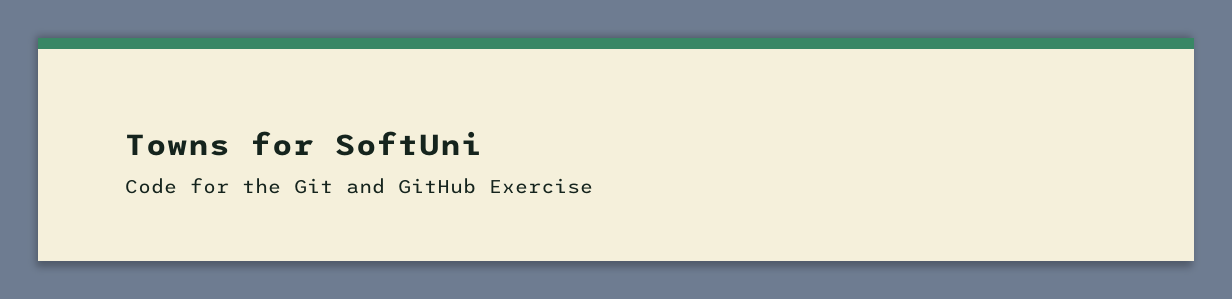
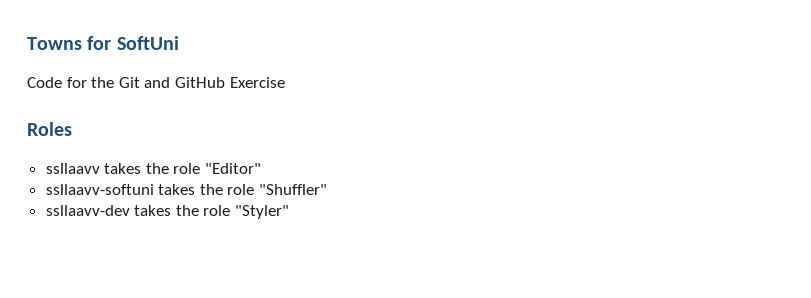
+ Roles
+ ssllaavv takes the role "Editor"
+ ssllaavv-softuni takes the role "Shuffler"
+ ssllaavv-dev takes the role "Styler"

